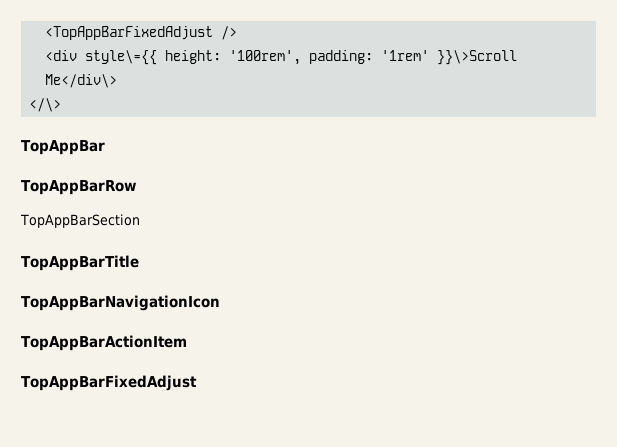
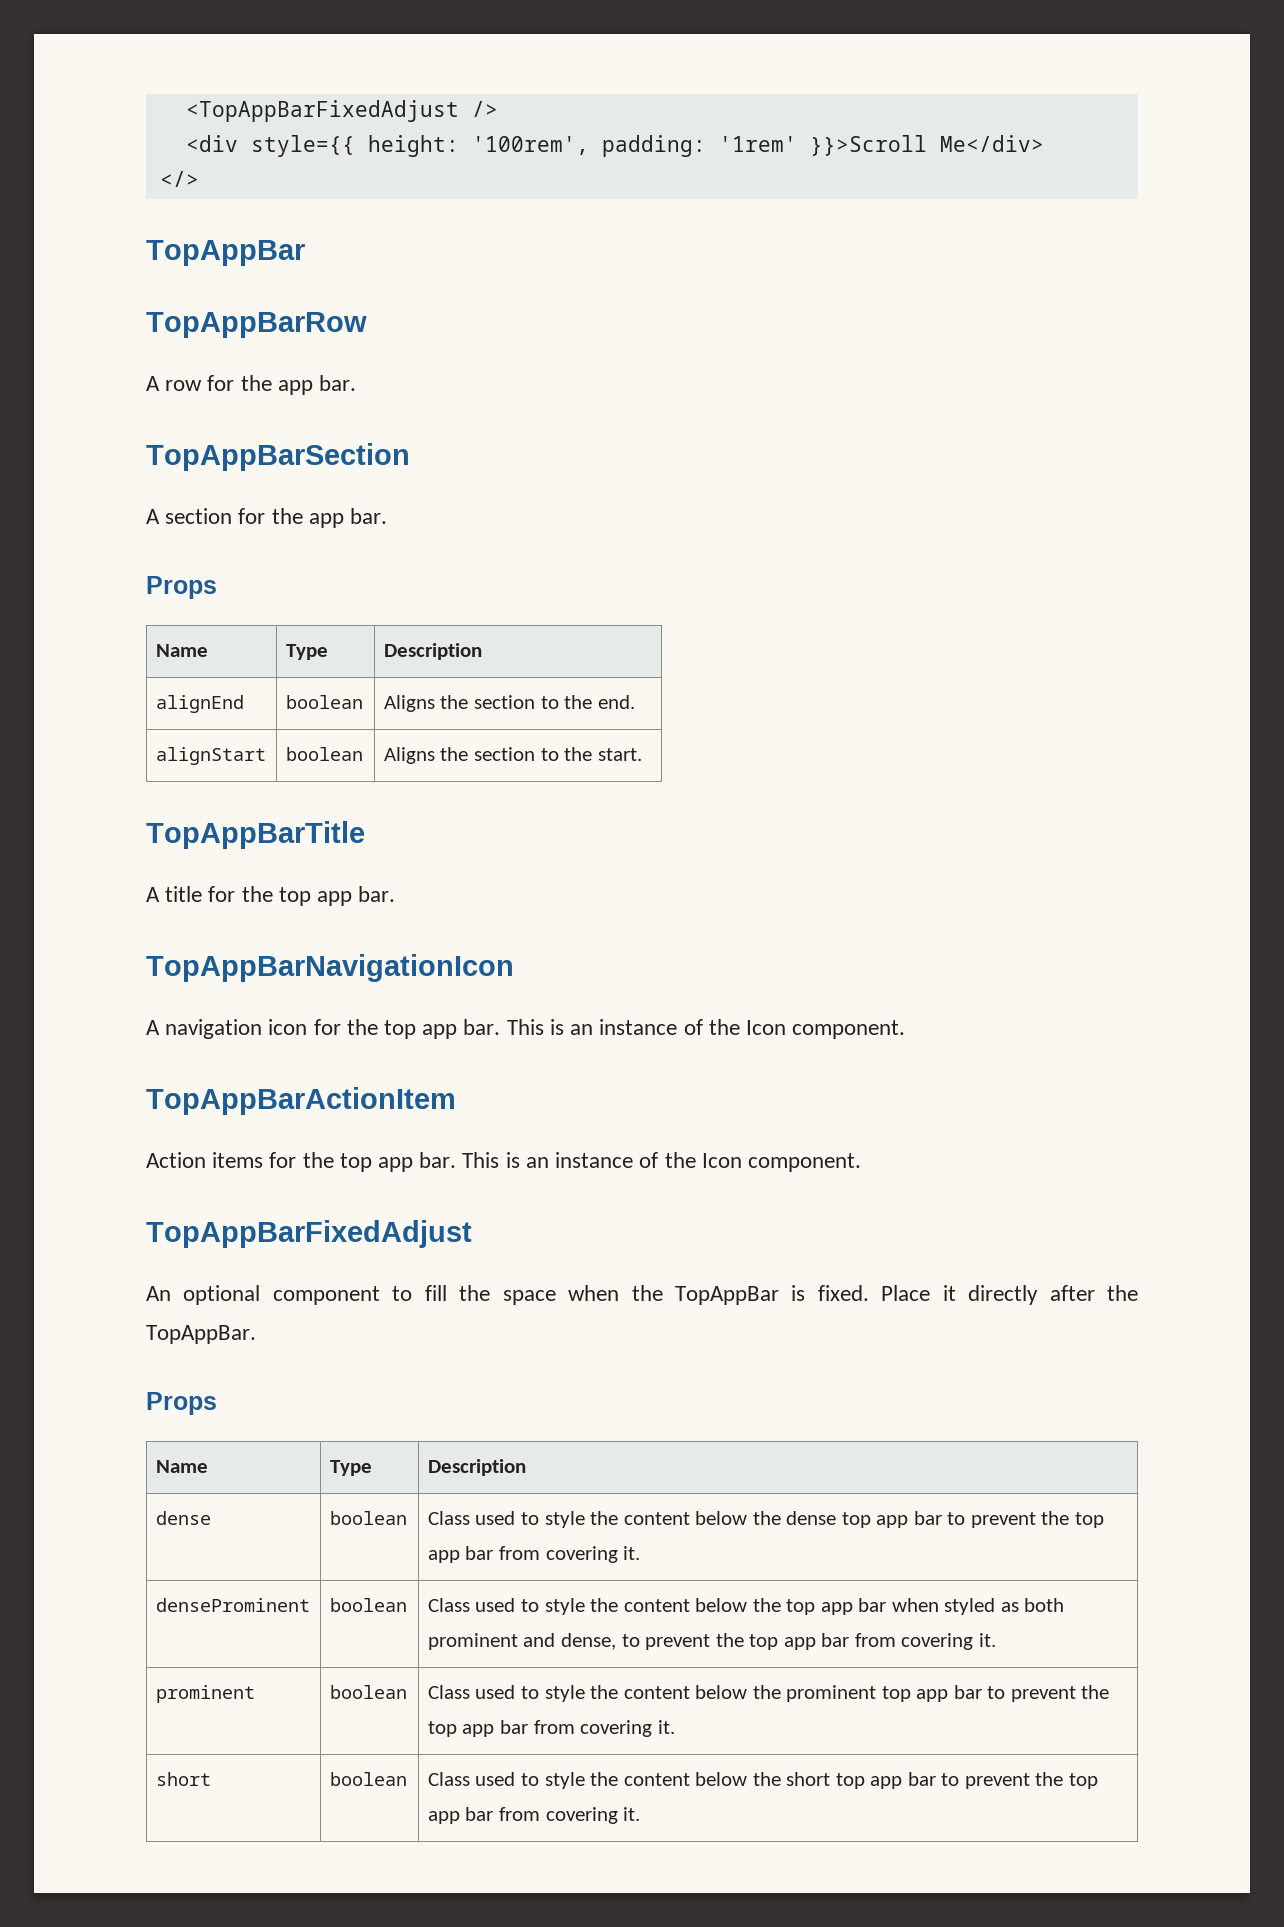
- <div style\={{ height: '100rem', padding: '1rem' }}\>Scroll Me</div\>
- </\>
+ <div style={{ height: '100rem', padding: '1rem' }}>Scroll Me</div>
+ </>
+ A row for the app bar.
  TopAppBarSection
+ A section for the app bar.
+ Props
+ Name | Type | Description
+ alignEnd | boolean | Aligns the section to the end.
+ alignStart | boolean | Aligns the section to the start.
  TopAppBarTitle
+ A title for the top app bar.
  TopAppBarNavigationIcon
+ A navigation icon for the top app bar. This is an instance of the Icon component.
  TopAppBarActionItem
+ Action items for the top app bar. This is an instance of the Icon component.
  TopAppBarFixedAdjust
+ An optional component to fill the space when the TopAppBar is fixed. Place it directly after the TopAppBar.
+ Props
+ Name | Type | Description
+ dense | boolean | Class used to style the content below the dense top app bar to prevent the top app bar from covering it.
+ denseProminent | boolean | Class used to style the content below the top app bar when styled as both prominent and dense, to prevent the top app bar from covering it.
+ prominent | boolean | Class used to style the content below the prominent top app bar to prevent the top app bar from covering it.
+ short | boolean | Class used to style the content below the short top app bar to prevent the top app bar from covering it.

